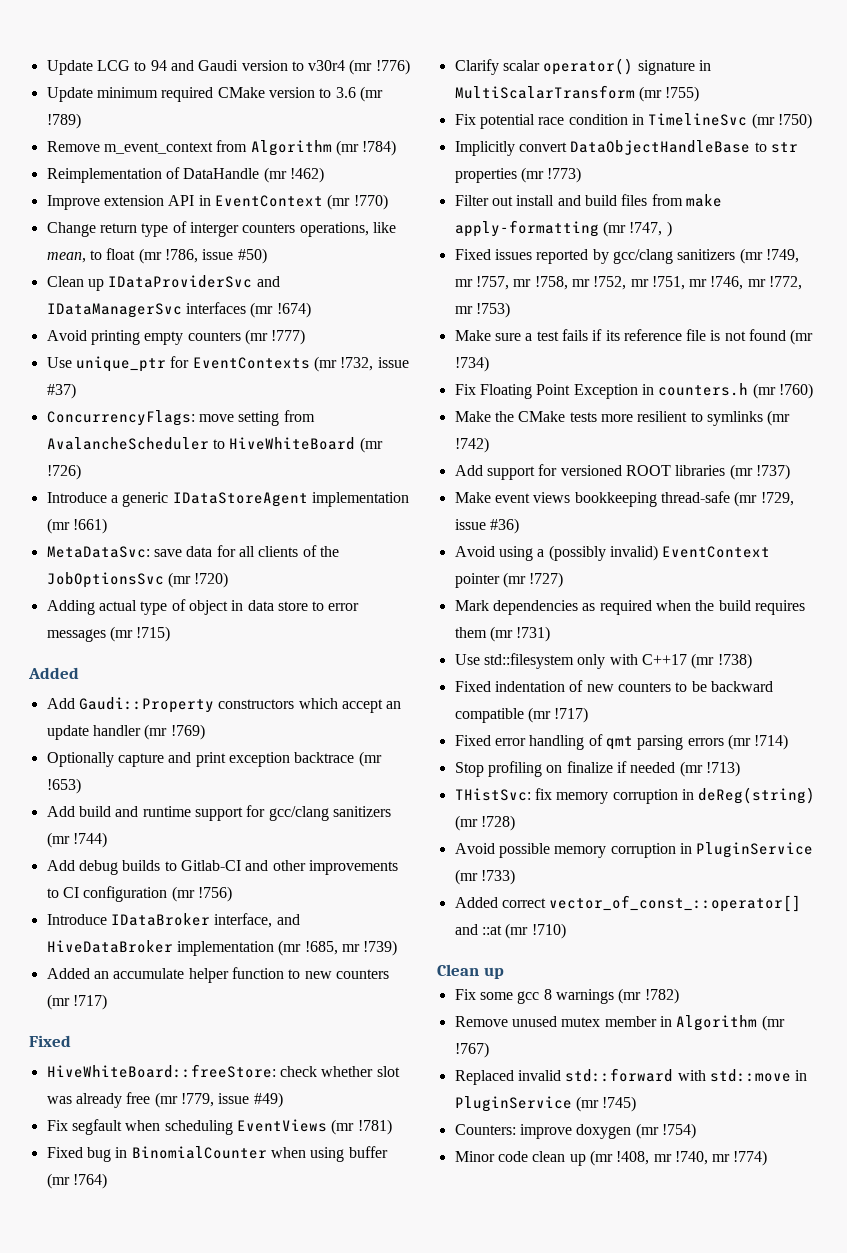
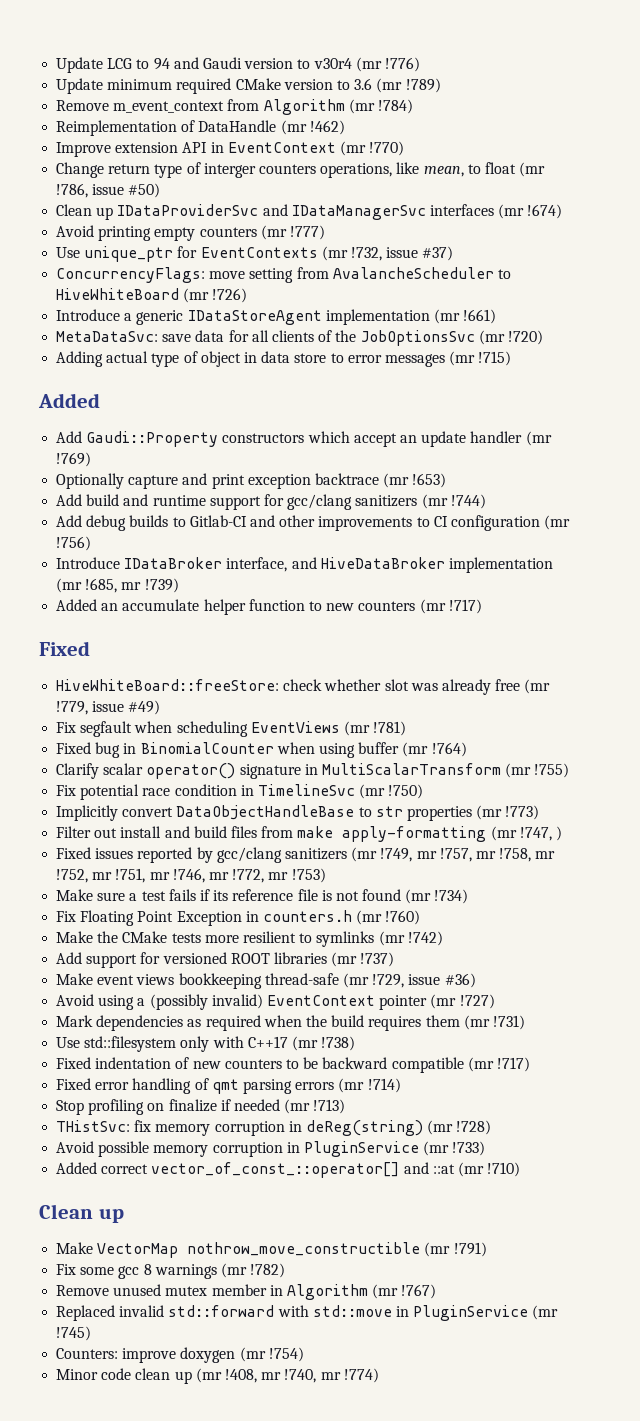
+ Make VectorMap nothrow_move_constructible (mr !791)

